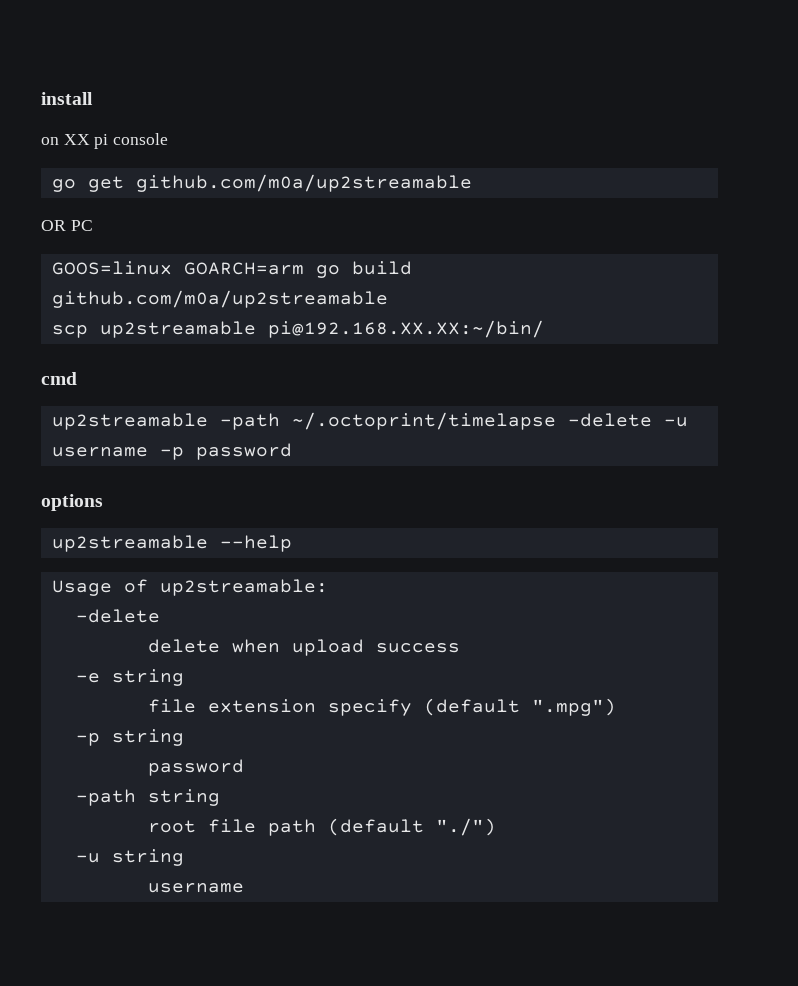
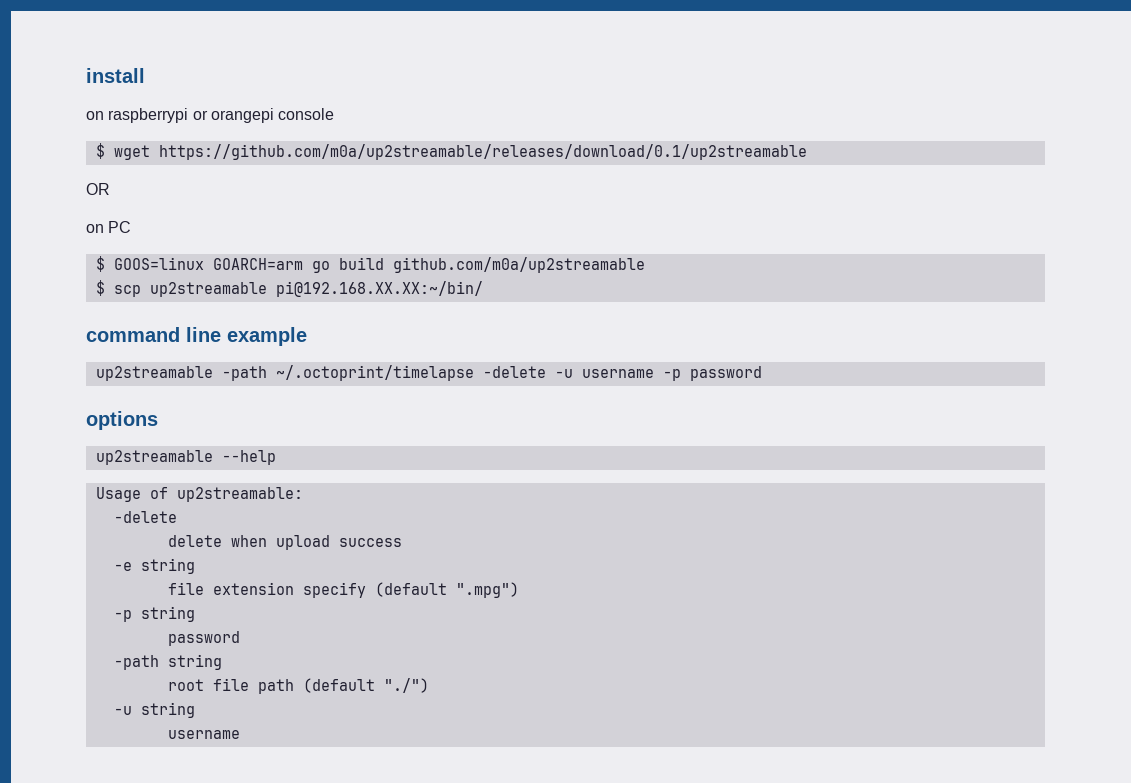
- on XX pi console
- go get github.com/m0a/up2streamable
+ on raspberrypi or orangepi console
+ $ wget https://github.com/m0a/up2streamable/releases/download/0.1/up2streamable
- OR PC
+ OR
+ on PC
- GOOS=linux GOARCH=arm go build github.com/m0a/up2streamable
+ $ GOOS=linux GOARCH=arm go build github.com/m0a/up2streamable
- scp up2streamable pi@192.168.XX.XX:~/bin/
+ $ scp up2streamable pi@192.168.XX.XX:~/bin/
- cmd
+ command line example

